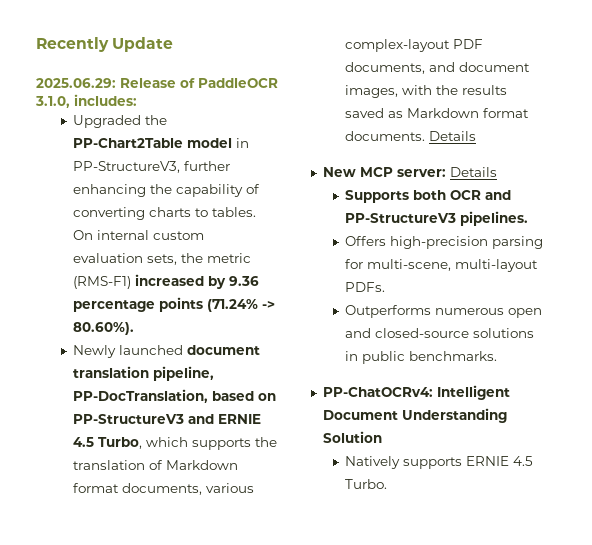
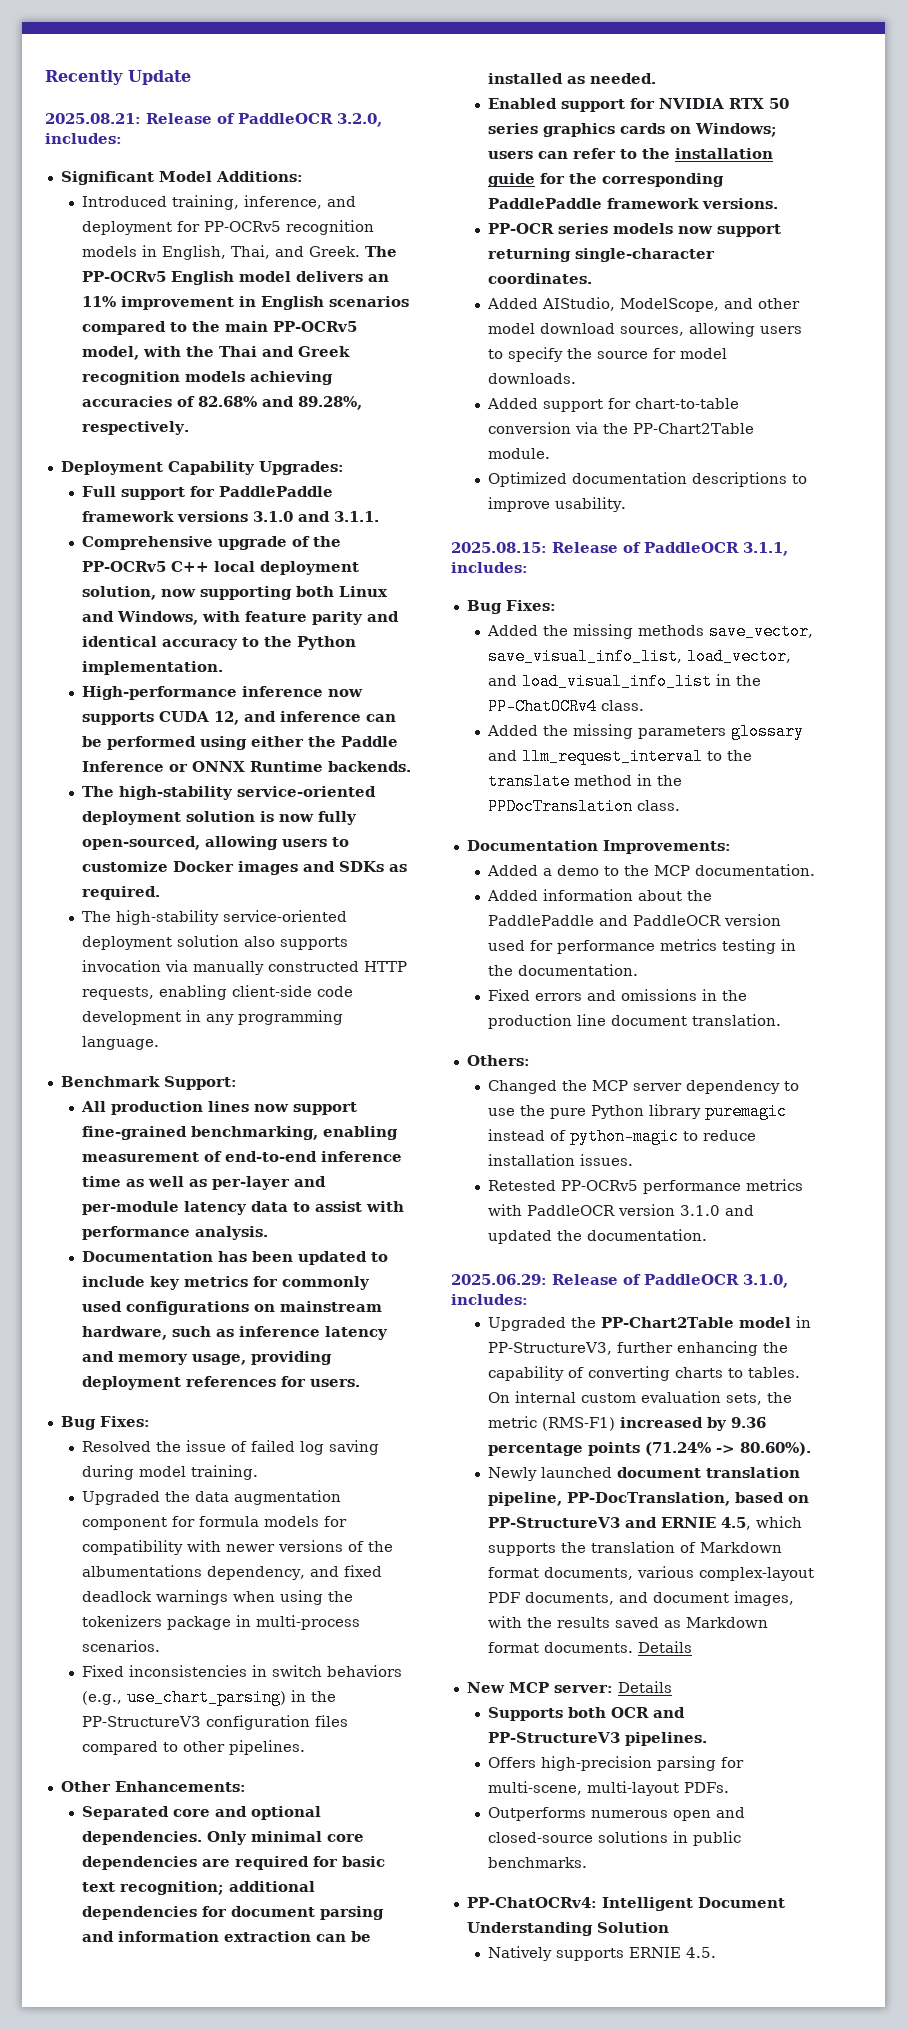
+ 2025.08.21: Release of PaddleOCR 3.2.0, includes:
+ Significant Model Additions:
+ Introduced training, inference, and deployment for PP-OCRv5 recognition models in English, Thai, and Greek. The PP-OCRv5 English model delivers an 11% improvement in English scenarios compared to the main PP-OCRv5 model, with the Thai and Greek recognition models achieving accuracies of 82.68% and 89.28%, respectively.
+ Deployment Capability Upgrades:
+ Full support for PaddlePaddle framework versions 3.1.0 and 3.1.1.
+ Comprehensive upgrade of the PP-OCRv5 C++ local deployment solution, now supporting both Linux and Windows, with feature parity and identical accuracy to the Python implementation.
+ High-performance inference now supports CUDA 12, and inference can be performed using either the Paddle Inference or ONNX Runtime backends.
+ The high-stability service-oriented deployment solution is now fully open-sourced, allowing users to customize Docker images and SDKs as required.
+ The high-stability service-oriented deployment solution also supports invocation via manually constructed HTTP requests, enabling client-side code development in any programming language.
+ Benchmark Support:
+ All production lines now support fine-grained benchmarking, enabling measurement of end-to-end inference time as well as per-layer and per-module latency data to assist with performance analysis.
+ Documentation has been updated to include key metrics for commonly used configurations on mainstream hardware, such as inference latency and memory usage, providing deployment references for users.
+ Bug Fixes:
+ Resolved the issue of failed log saving during model training.
+ Upgraded the data augmentation component for formula models for compatibility with newer versions of the albumentations dependency, and fixed deadlock warnings when using the tokenizers package in multi-process scenarios.
+ Fixed inconsistencies in switch behaviors (e.g., use_chart_parsing) in the PP-StructureV3 configuration files compared to other pipelines.
+ Other Enhancements:
+ Separated core and optional dependencies. Only minimal core dependencies are required for basic text recognition; additional dependencies for document parsing and information extraction can be installed as needed.
+ Enabled support for NVIDIA RTX 50 series graphics cards on Windows; users can refer to the installation guide for the corresponding PaddlePaddle framework versions.
+ PP-OCR series models now support returning single-character coordinates.
+ Added AIStudio, ModelScope, and other model download sources, allowing users to specify the source for model downloads.
+ Added support for chart-to-table conversion via the PP-Chart2Table module.
+ Optimized documentation descriptions to improve usability.
+ 2025.08.15: Release of PaddleOCR 3.1.1, includes:
+ Bug Fixes:
+ Added the missing methods save_vector, save_visual_info_list, load_vector, and load_visual_info_list in the PP-ChatOCRv4 class.
+ Added the missing parameters glossary and llm_request_interval to the translate method in the PPDocTranslation class.
+ Documentation Improvements:
+ Added a demo to the MCP documentation.
+ Added information about the PaddlePaddle and PaddleOCR version used for performance metrics testing in the documentation.
+ Fixed errors and omissions in the production line document translation.
+ Others:
+ Changed the MCP server dependency to use the pure Python library puremagic instead of python-magic to reduce installation issues.
+ Retested PP-OCRv5 performance metrics with PaddleOCR version 3.1.0 and updated the documentation.
- Newly launched document translation pipeline, PP-DocTranslation, based on PP-StructureV3 and ERNIE 4.5 Turbo, which supports the translation of Markdown format documents, various complex-layout PDF documents, and document images, with the results saved as Markdown format documents.
+ Newly launched document translation pipeline, PP-DocTranslation, based on PP-StructureV3 and ERNIE 4.5, which supports the translation of Markdown format documents, various complex-layout PDF documents, and document images, with the results saved as Markdown format documents.
- Natively supports ERNIE 4.5 Turbo.
+ Natively supports ERNIE 4.5.

